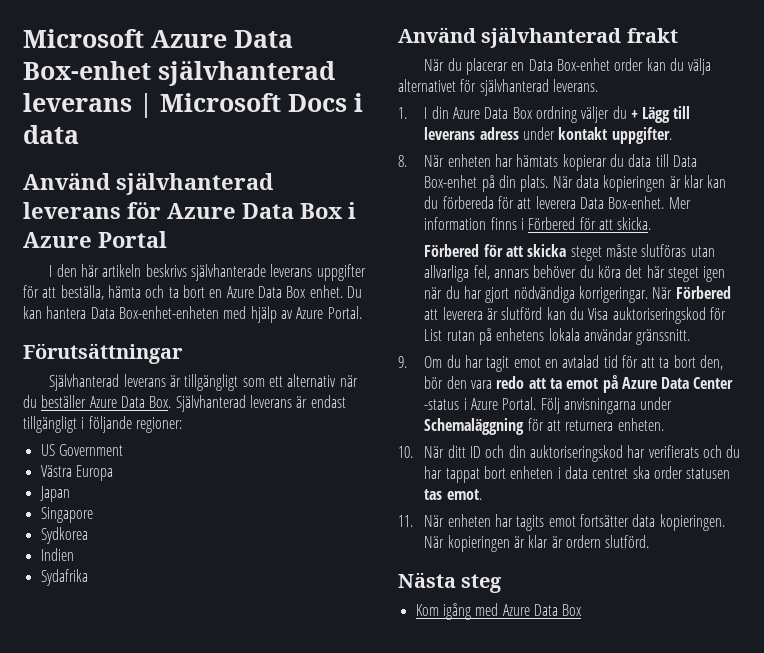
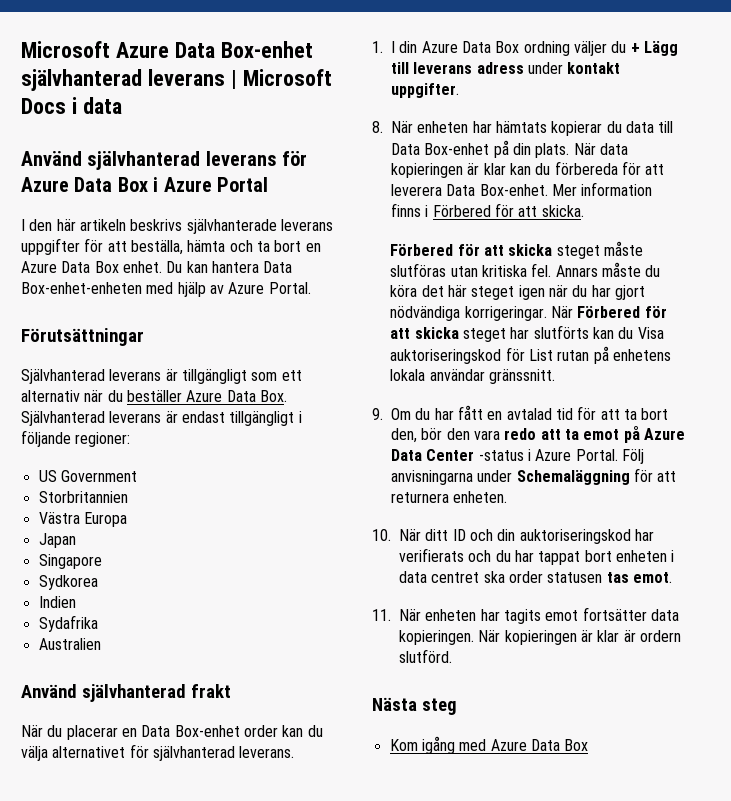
+ Storbritannien
+ Australien
- Förbered för att skicka steget måste slutföras utan allvarliga fel, annars behöver du köra det här steget igen när du har gjort nödvändiga korrigeringar.
+ Förbered för att skicka steget måste slutföras utan kritiska fel. Annars måste du köra det här steget igen när du har gjort nödvändiga korrigeringar.
- När Förbered att leverera är slutförd kan du Visa auktoriseringskod för List rutan på enhetens lokala användar gränssnitt.
+ När Förbered för att skicka steget har slutförts kan du Visa auktoriseringskod för List rutan på enhetens lokala användar gränssnitt.
- 9. Om du har tagit emot en avtalad tid för att ta bort den, bör den vara redo att ta emot på Azure Data Center -status i Azure Portal.
+ 9. Om du har fått en avtalad tid för att ta bort den, bör den vara redo att ta emot på Azure Data Center -status i Azure Portal.

